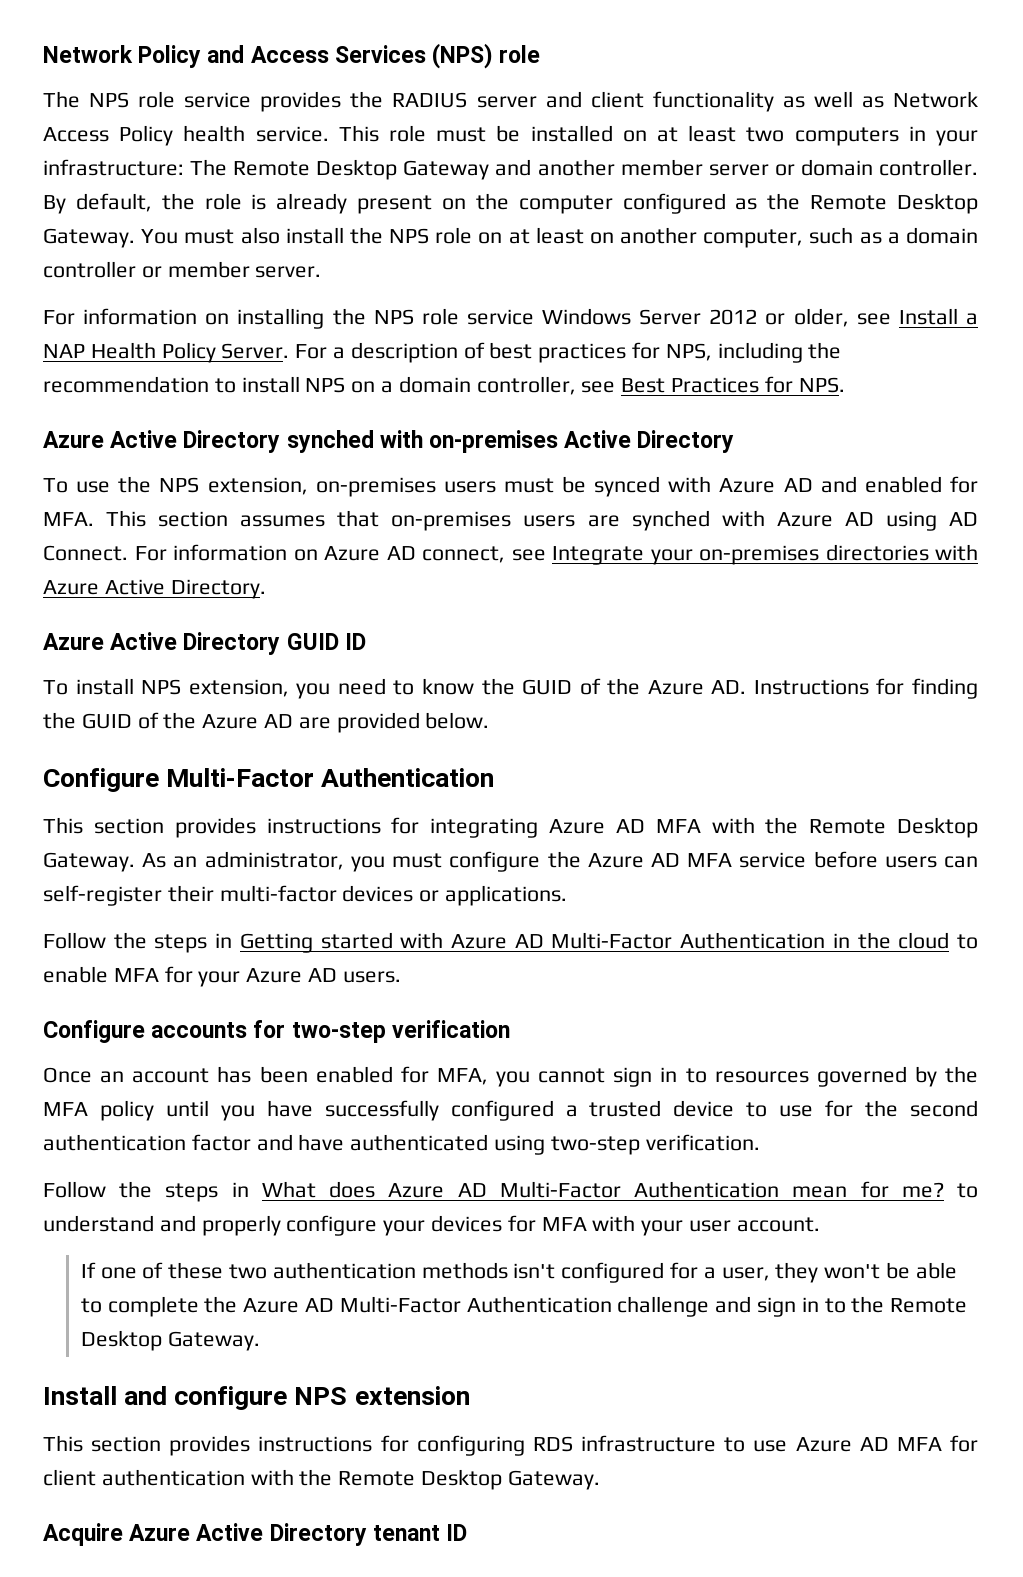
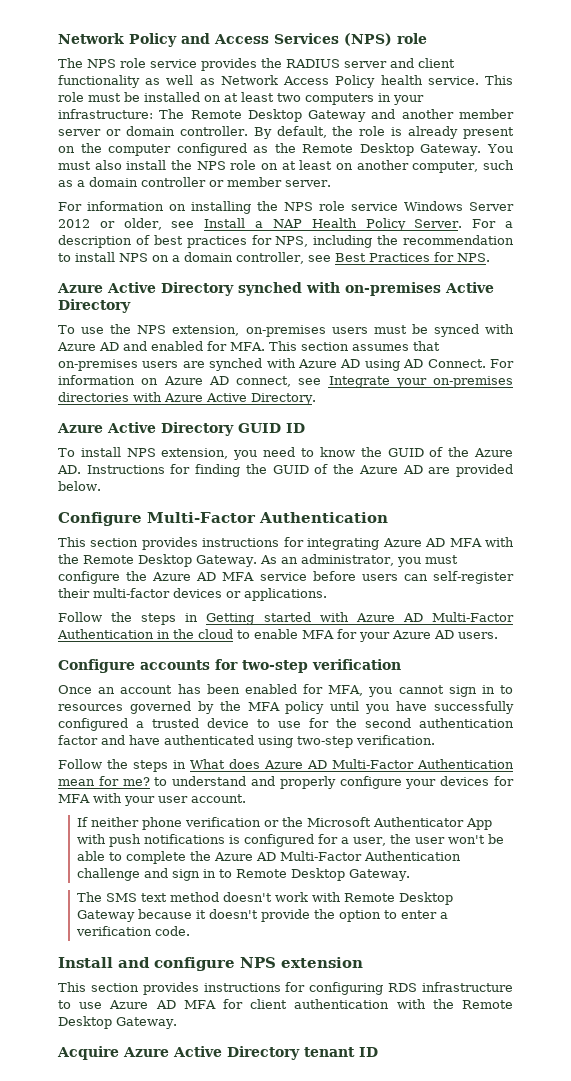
- If one of these two authentication methods isn't configured for a user, they won't be able to complete the Azure AD Multi-Factor Authentication challenge and sign in to the Remote Desktop Gateway.
+ If neither phone verification or the Microsoft Authenticator App with push notifications is configured for a user, the user won't be able to complete the Azure AD Multi-Factor Authentication challenge and sign in to Remote Desktop Gateway.
+ The SMS text method doesn't work with Remote Desktop Gateway because it doesn't provide the option to enter a verification code.

